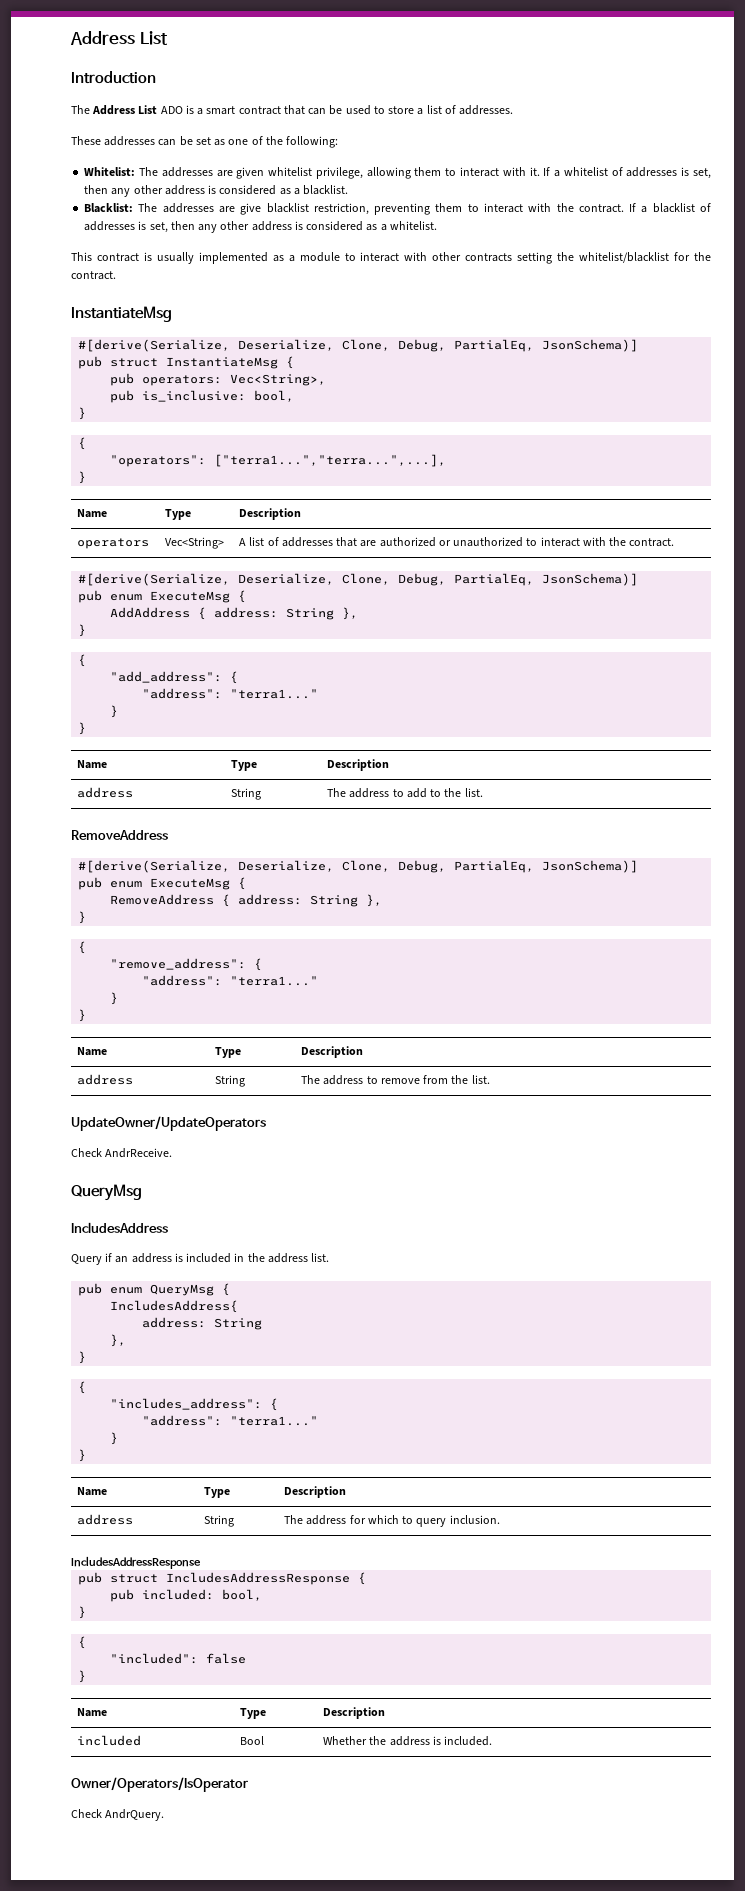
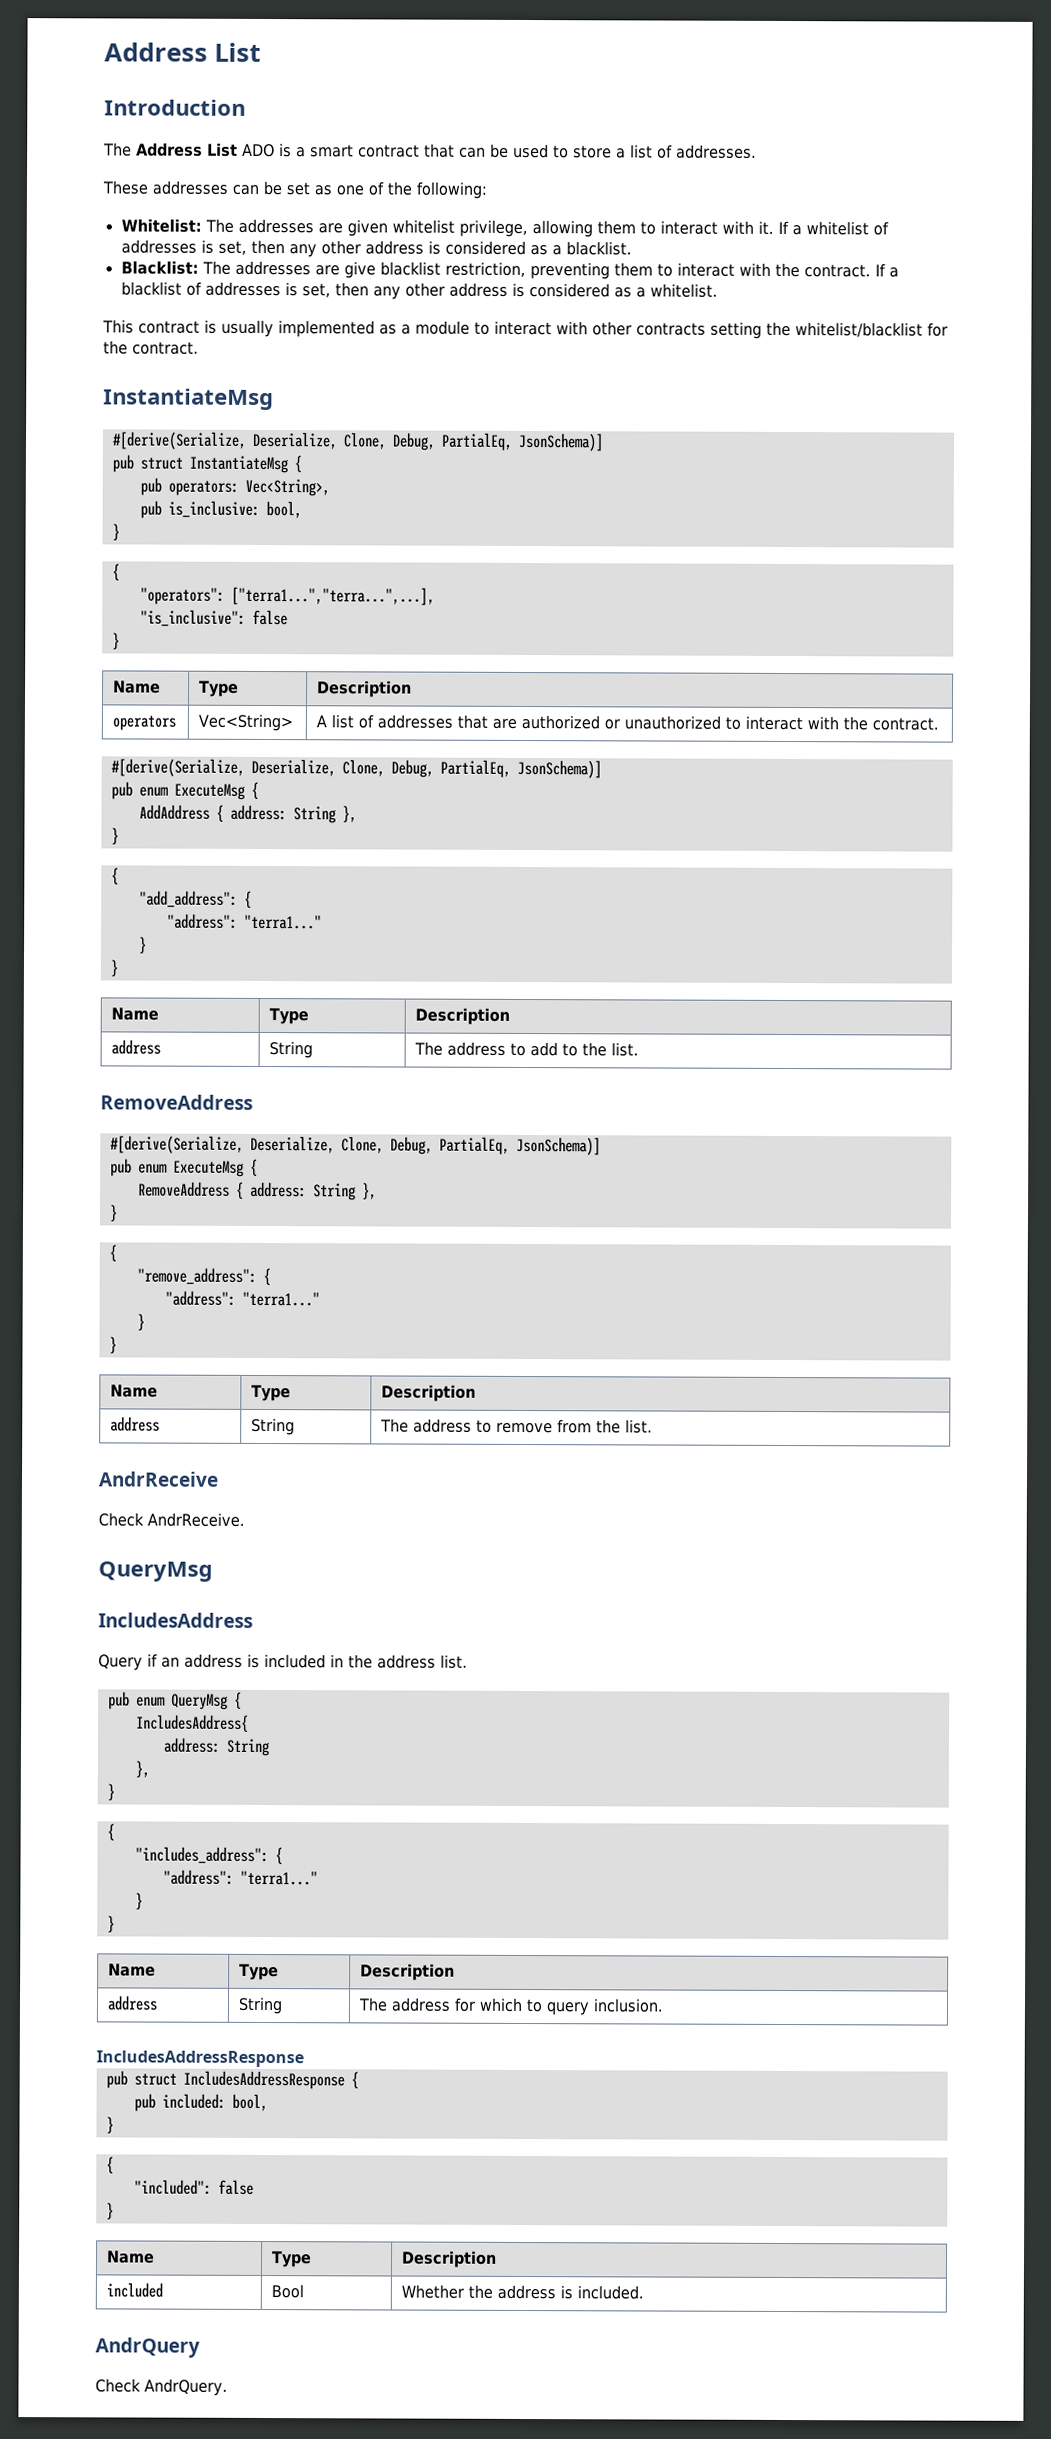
+ "is_inclusive": false
- UpdateOwner/UpdateOperators
+ AndrReceive
- Owner/Operators/IsOperator
+ AndrQuery

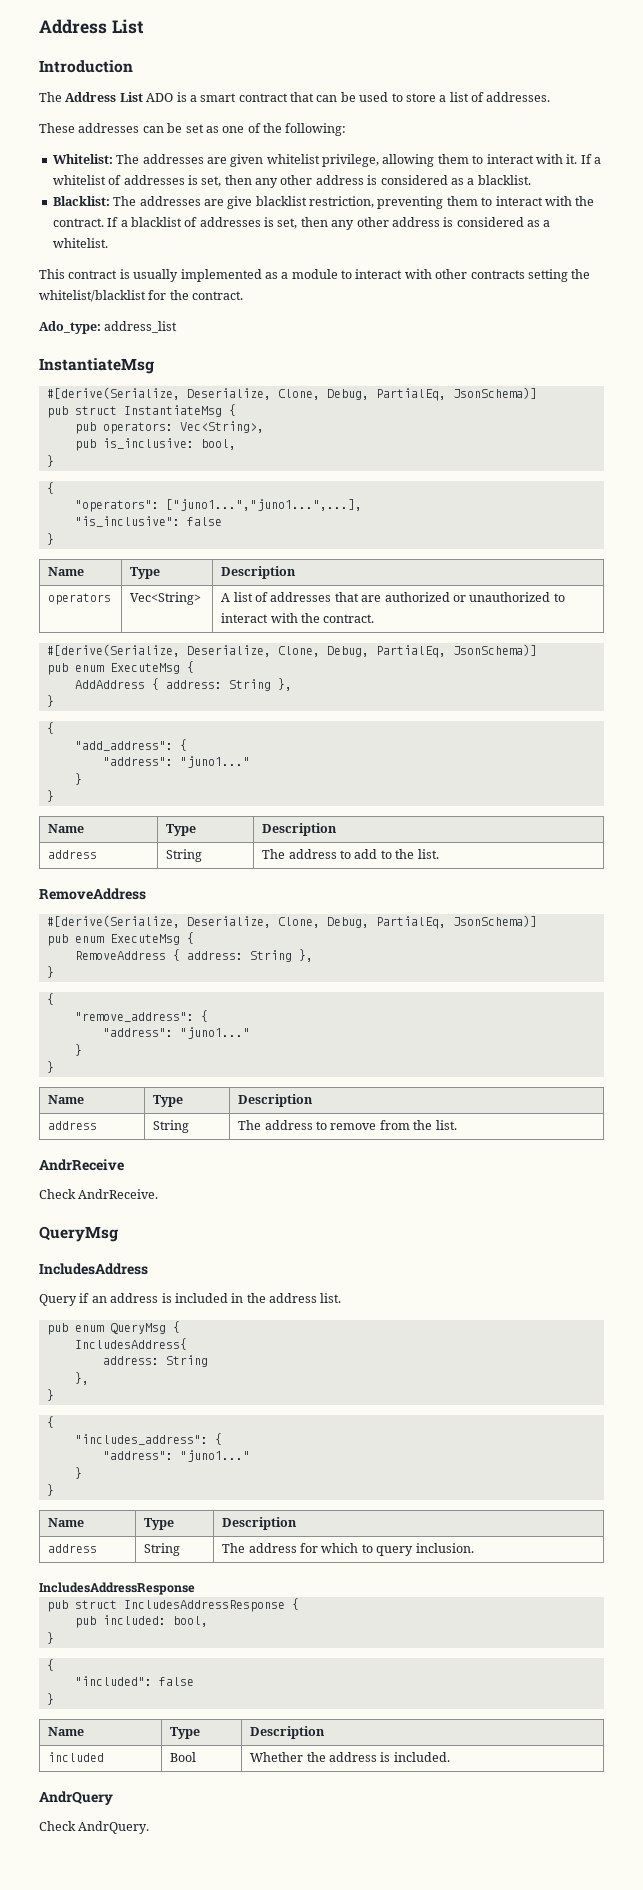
+ Ado_type: address_list
- "operators": ["terra1...","terra...",...],
+ "operators": ["juno1...","juno1...",...],
  "add_address": {
- "address": "terra1..."
+ "address": "juno1..."
  "remove_address": {
- "address": "terra1..."
+ "address": "juno1..."
  "includes_address": {
- "address": "terra1..."
+ "address": "juno1..."

